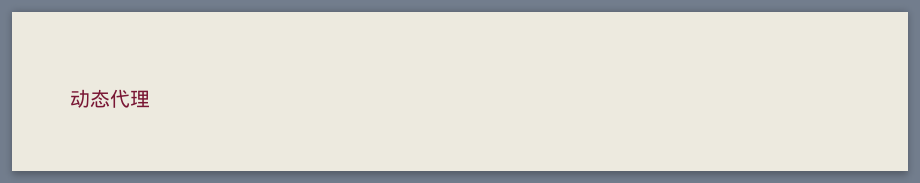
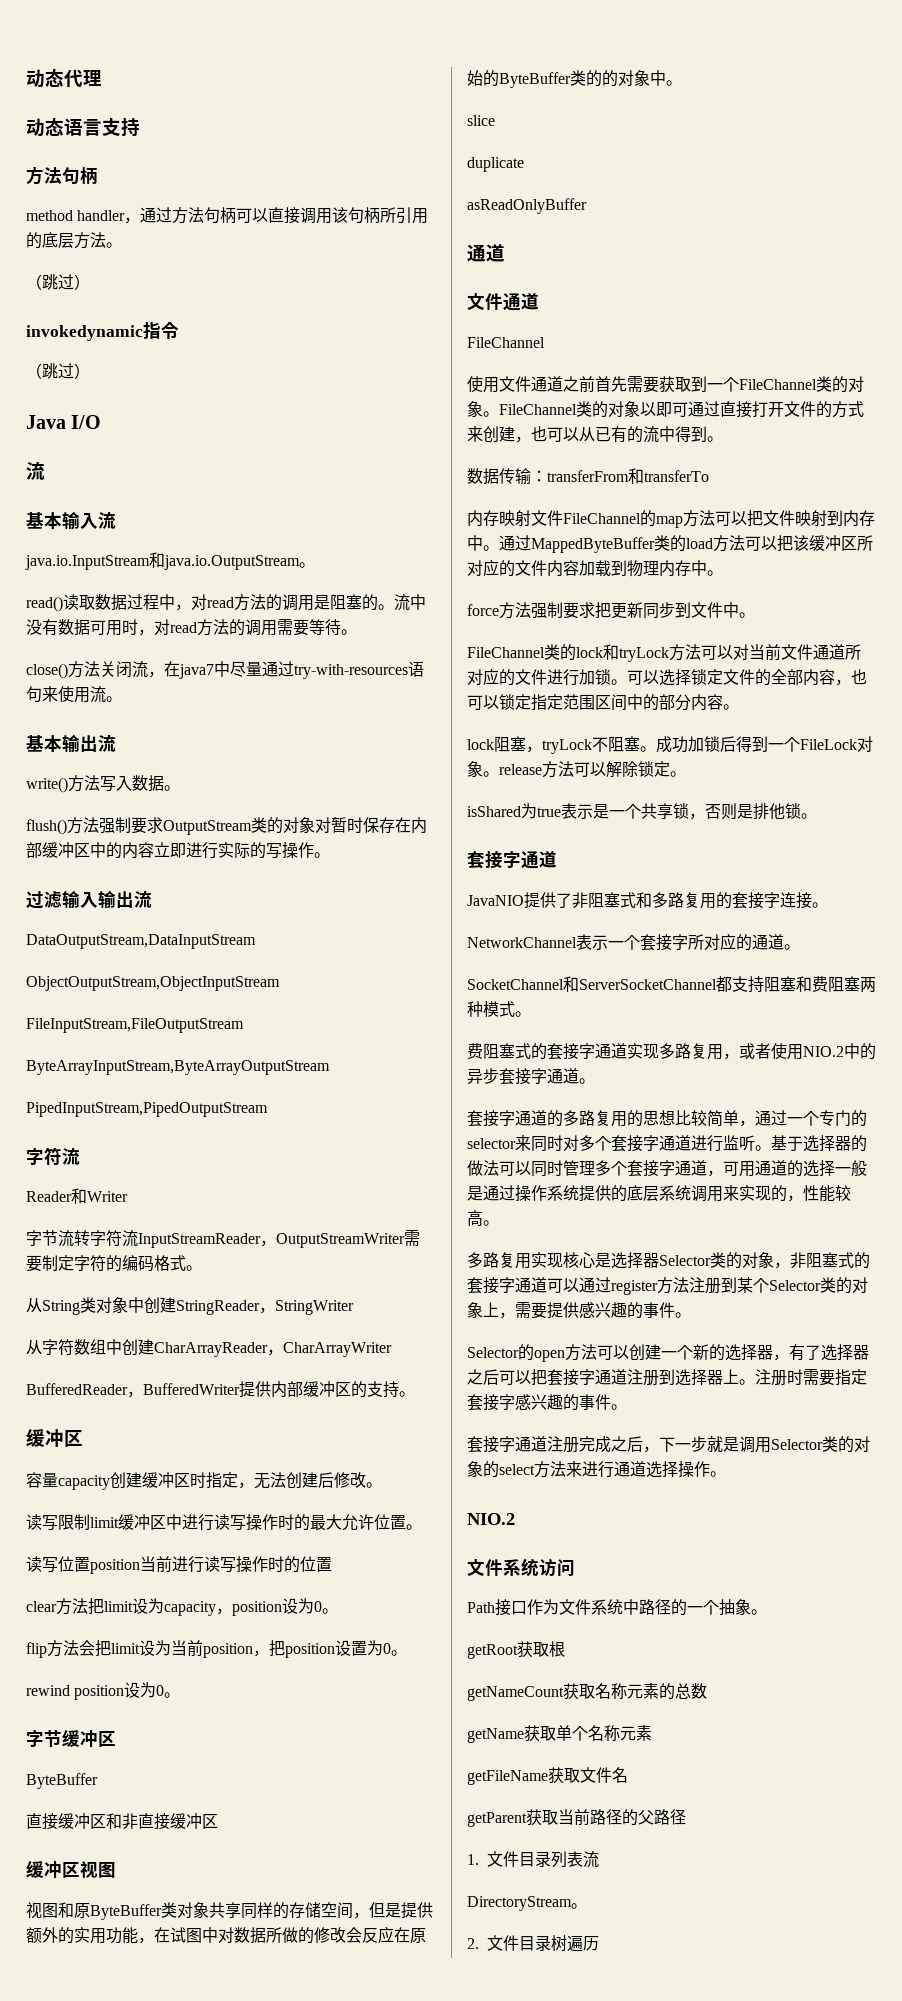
+ 动态语言支持
+ 方法句柄
+ method handler，通过方法句柄可以直接调用该句柄所引用的底层方法。
+ （跳过）
+ invokedynamic指令
+ （跳过）
+ Java I/O
+ 流
+ 基本输入流
+ java.io.InputStream和java.io.OutputStream。
+ read()读取数据过程中，对read方法的调用是阻塞的。流中没有数据可用时，对read方法的调用需要等待。
+ close()方法关闭流，在java7中尽量通过try-with-resources语句来使用流。
+ 基本输出流
+ write()方法写入数据。
+ flush()方法强制要求OutputStream类的对象对暂时保存在内部缓冲区中的内容立即进行实际的写操作。
+ 过滤输入输出流
+ DataOutputStream,DataInputStream
+ ObjectOutputStream,ObjectInputStream
+ FileInputStream,FileOutputStream
+ ByteArrayInputStream,ByteArrayOutputStream
+ PipedInputStream,PipedOutputStream
+ 字符流
+ Reader和Writer
+ 字节流转字符流InputStreamReader，OutputStreamWriter需要制定字符的编码格式。
+ 从String类对象中创建StringReader，StringWriter
+ 从字符数组中创建CharArrayReader，CharArrayWriter
+ BufferedReader，BufferedWriter提供内部缓冲区的支持。
+ 缓冲区
+ 容量capacity创建缓冲区时指定，无法创建后修改。
+ 读写限制limit缓冲区中进行读写操作时的最大允许位置。
+ 读写位置position当前进行读写操作时的位置
+ clear方法把limit设为capacity，position设为0。
+ flip方法会把limit设为当前position，把position设置为0。
+ rewind position设为0。
+ 字节缓冲区
+ ByteBuffer
+ 直接缓冲区和非直接缓冲区
+ 缓冲区视图
+ 视图和原ByteBuffer类对象共享同样的存储空间，但是提供额外的实用功能，在试图中对数据所做的修改会反应在原始的ByteBuffer类的的对象中。
+ slice
+ duplicate
+ asReadOnlyBuffer
+ 通道
+ 文件通道
+ FileChannel
+ 使用文件通道之前首先需要获取到一个FileChannel类的对象。FileChannel类的对象以即可通过直接打开文件的方式来创建，也可以从已有的流中得到。
+ 数据传输：transferFrom和transferTo
+ 内存映射文件FileChannel的map方法可以把文件映射到内存中。通过MappedByteBuffer类的load方法可以把该缓冲区所对应的文件内容加载到物理内存中。
+ force方法强制要求把更新同步到文件中。
+ FileChannel类的lock和tryLock方法可以对当前文件通道所对应的文件进行加锁。可以选择锁定文件的全部内容，也可以锁定指定范围区间中的部分内容。
+ lock阻塞，tryLock不阻塞。成功加锁后得到一个FileLock对象。release方法可以解除锁定。
+ isShared为true表示是一个共享锁，否则是排他锁。
+ 套接字通道
+ JavaNIO提供了非阻塞式和多路复用的套接字连接。
+ NetworkChannel表示一个套接字所对应的通道。
+ SocketChannel和ServerSocketChannel都支持阻塞和费阻塞两种模式。
+ 费阻塞式的套接字通道实现多路复用，或者使用NIO.2中的异步套接字通道。
+ 套接字通道的多路复用的思想比较简单，通过一个专门的selector来同时对多个套接字通道进行监听。基于选择器的做法可以同时管理多个套接字通道，可用通道的选择一般是通过操作系统提供的底层系统调用来实现的，性能较高。
+ 多路复用实现核心是选择器Selector类的对象，非阻塞式的套接字通道可以通过register方法注册到某个Selector类的对象上，需要提供感兴趣的事件。
+ Selector的open方法可以创建一个新的选择器，有了选择器之后可以把套接字通道注册到选择器上。注册时需要指定套接字感兴趣的事件。
+ 套接字通道注册完成之后，下一步就是调用Selector类的对象的select方法来进行通道选择操作。
+ NIO.2
+ 文件系统访问
+ Path接口作为文件系统中路径的一个抽象。
+ getRoot获取根
+ getNameCount获取名称元素的总数
+ getName获取单个名称元素
+ getFileName获取文件名
+ getParent获取当前路径的父路径
+ 1.文件目录列表流
+ DirectoryStream。
+ 2.文件目录树遍历

